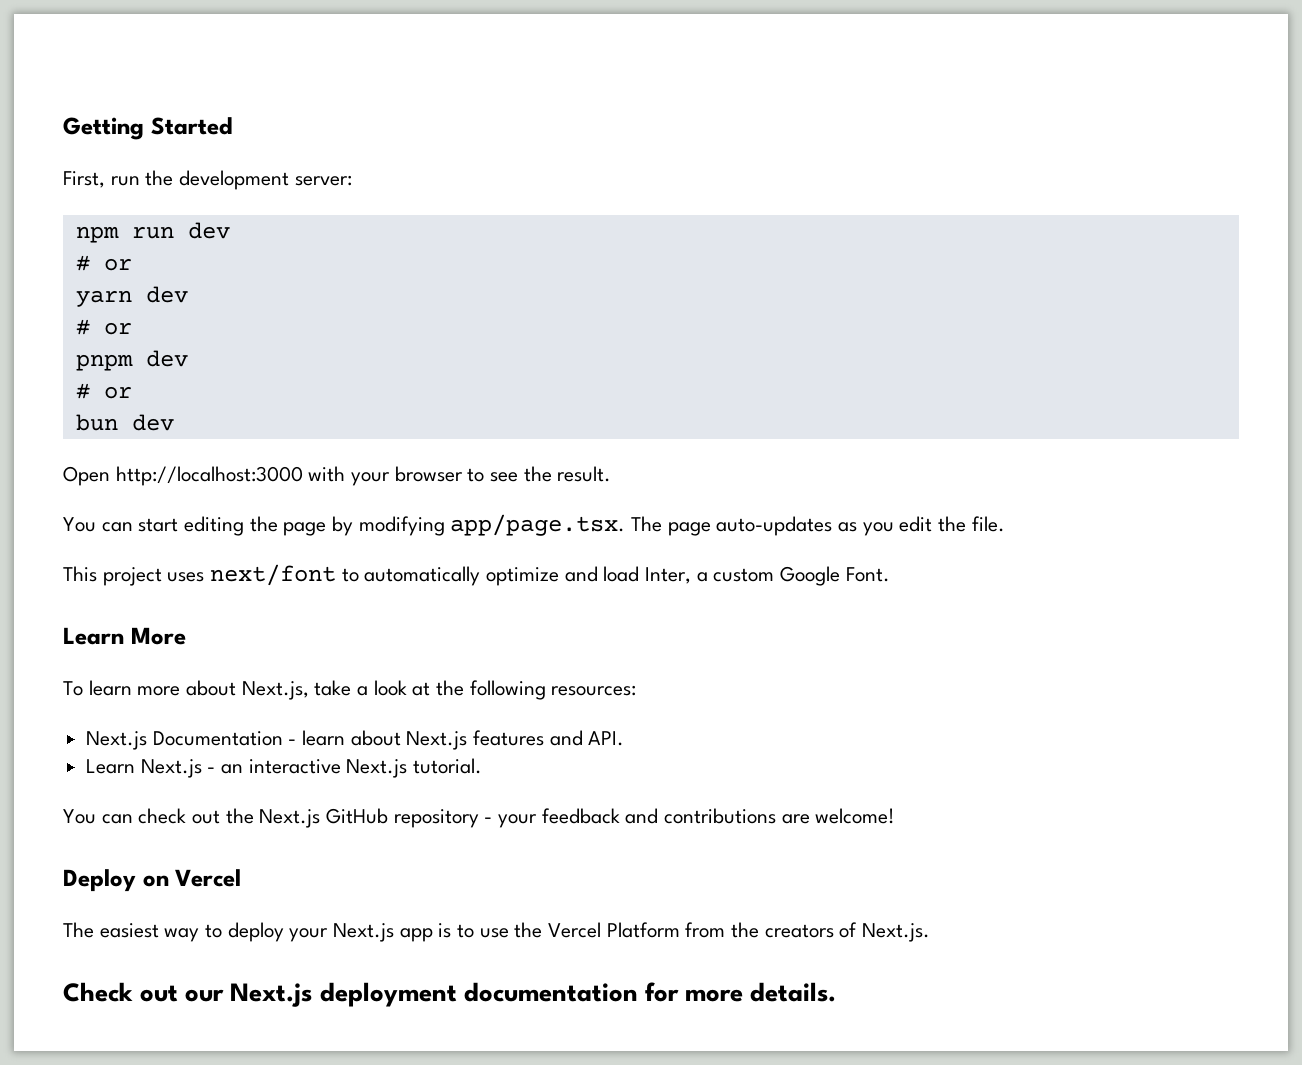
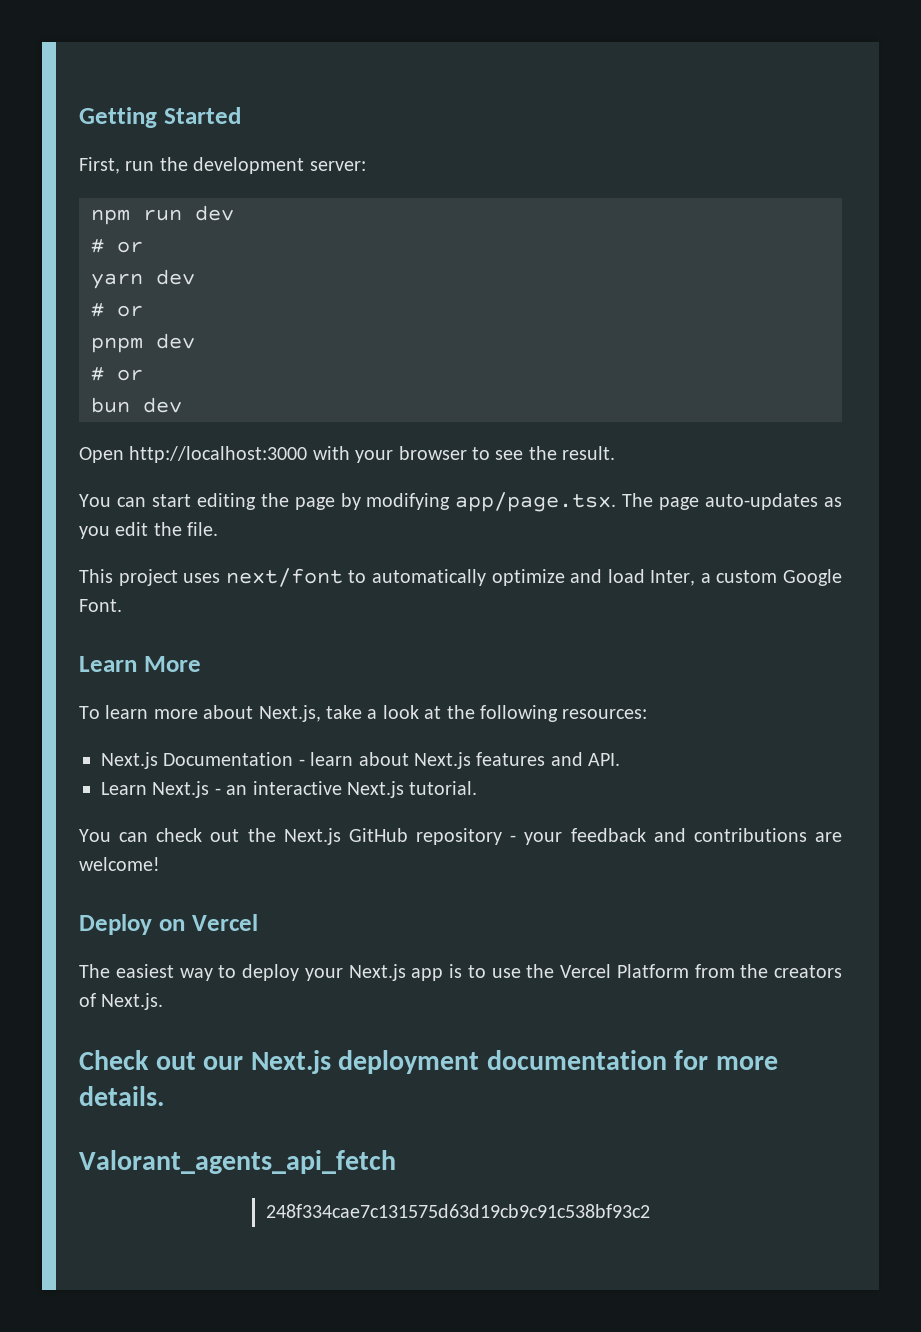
+ Valorant_agents_api_fetch
+ 248f334cae7c131575d63d19cb9c91c538bf93c2

